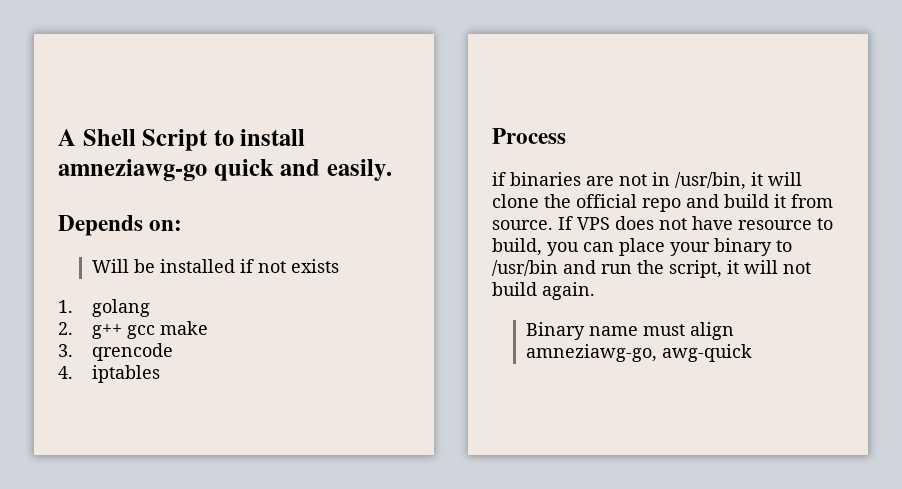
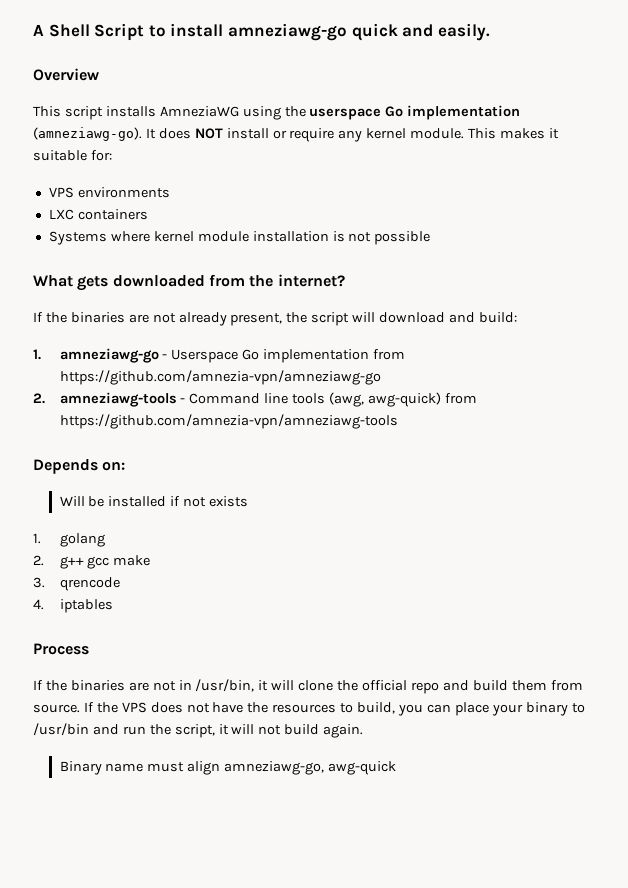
+ Overview
+ This script installs AmneziaWG using the userspace Go implementation (amneziawg-go). It does NOT install or require any kernel module. This makes it suitable for:
+ VPS environments
+ LXC containers
+ Systems where kernel module installation is not possible
+ What gets downloaded from the internet?
+ If the binaries are not already present, the script will download and build:
+ 1. amneziawg-go - Userspace Go implementation from https://github.com/amnezia-vpn/amneziawg-go
+ 2. amneziawg-tools - Command line tools (awg, awg-quick) from https://github.com/amnezia-vpn/amneziawg-tools
- if binaries are not in /usr/bin, it will clone the official repo and build it from source.
+ If the binaries are not in /usr/bin, it will clone the official repo and build them from source.
- If VPS does not have resource to build, you can place your binary to /usr/bin and run the script, it will not build again.
+ If the VPS does not have the resources to build, you can place your binary to /usr/bin and run the script, it will not build again.

